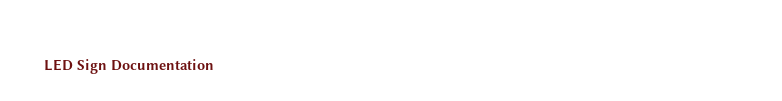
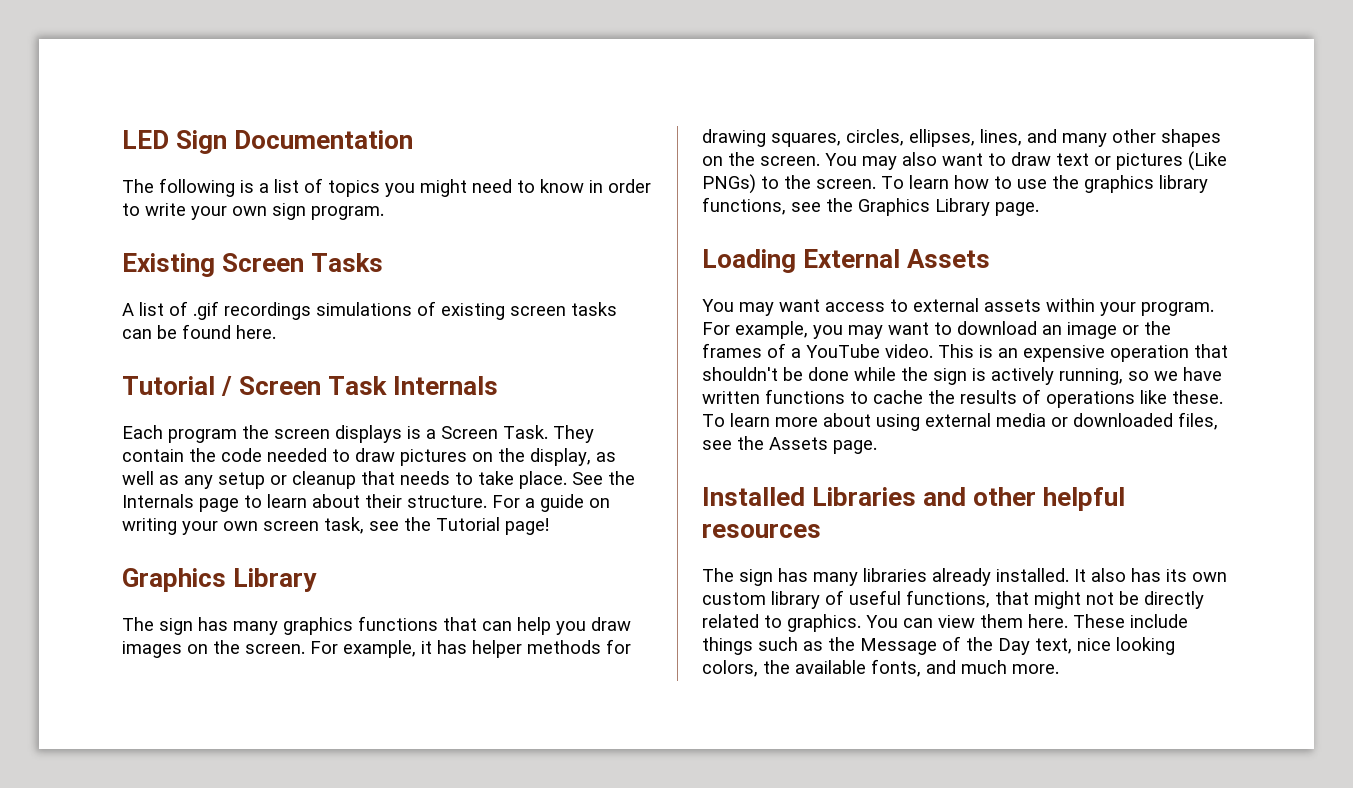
+ The following is a list of topics you might need to know in order to write your own sign program.
+ Existing Screen Tasks
+ A list of .gif recordings simulations of existing screen tasks can be found here.
+ Tutorial / Screen Task Internals
+ Each program the screen displays is a Screen Task. They contain the code needed to draw pictures on the display, as well as any setup or cleanup that needs to take place. See the Internals page to learn about their structure. For a guide on writing your own screen task, see the Tutorial page!
+ Graphics Library
+ The sign has many graphics functions that can help you draw images on the screen. For example, it has helper methods for drawing squares, circles, ellipses, lines, and many other shapes on the screen. You may also want to draw text or pictures (Like PNGs) to the screen. To learn how to use the graphics library functions, see the Graphics Library page.
+ Loading External Assets
+ You may want access to external assets within your program. For example, you may want to download an image or the frames of a YouTube video. This is an expensive operation that shouldn't be done while the sign is actively running, so we have written functions to cache the results of operations like these. To learn more about using external media or downloaded files, see the Assets page.
+ Installed Libraries and other helpful resources
+ The sign has many libraries already installed. It also has its own custom library of useful functions, that might not be directly related to graphics. You can view them here. These include things such as the Message of the Day text, nice looking colors, the available fonts, and much more.

